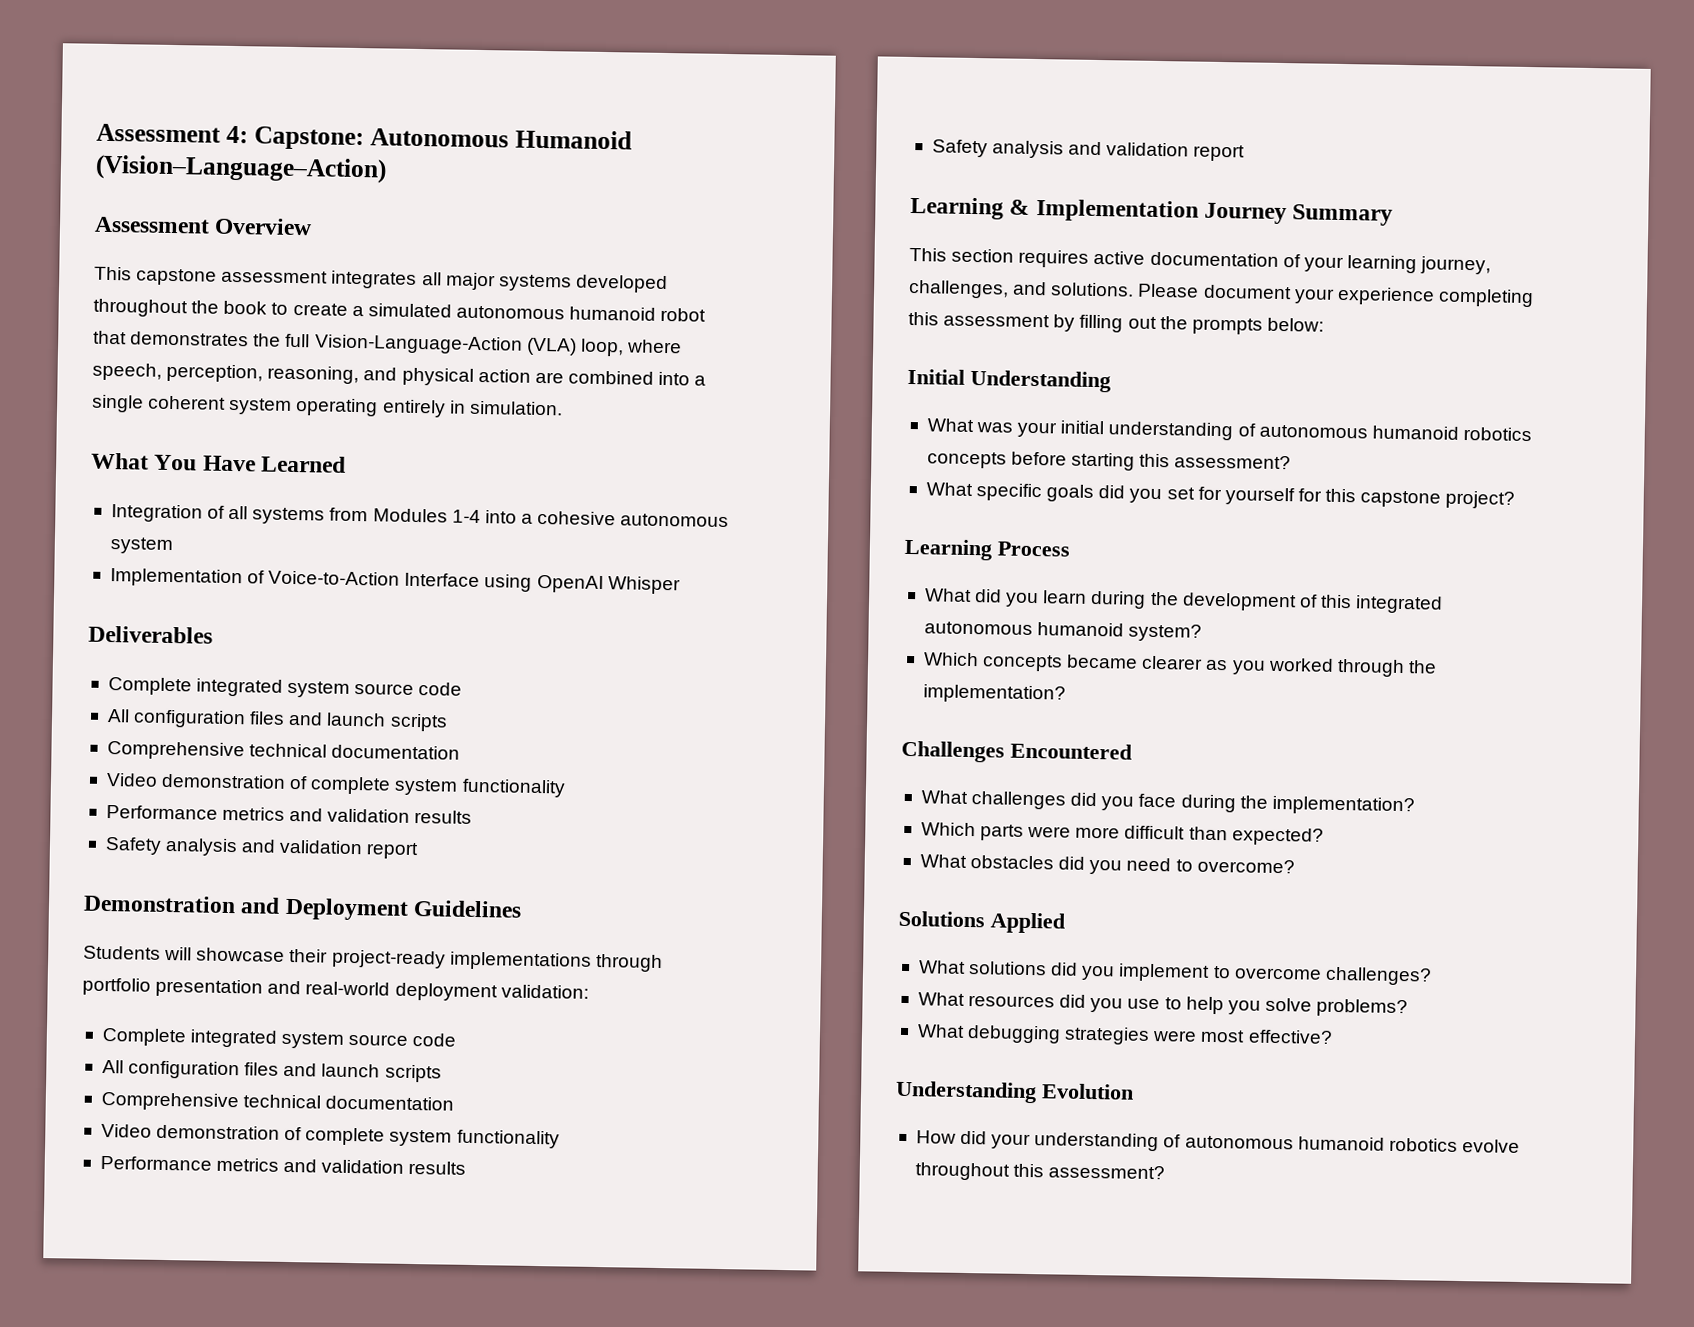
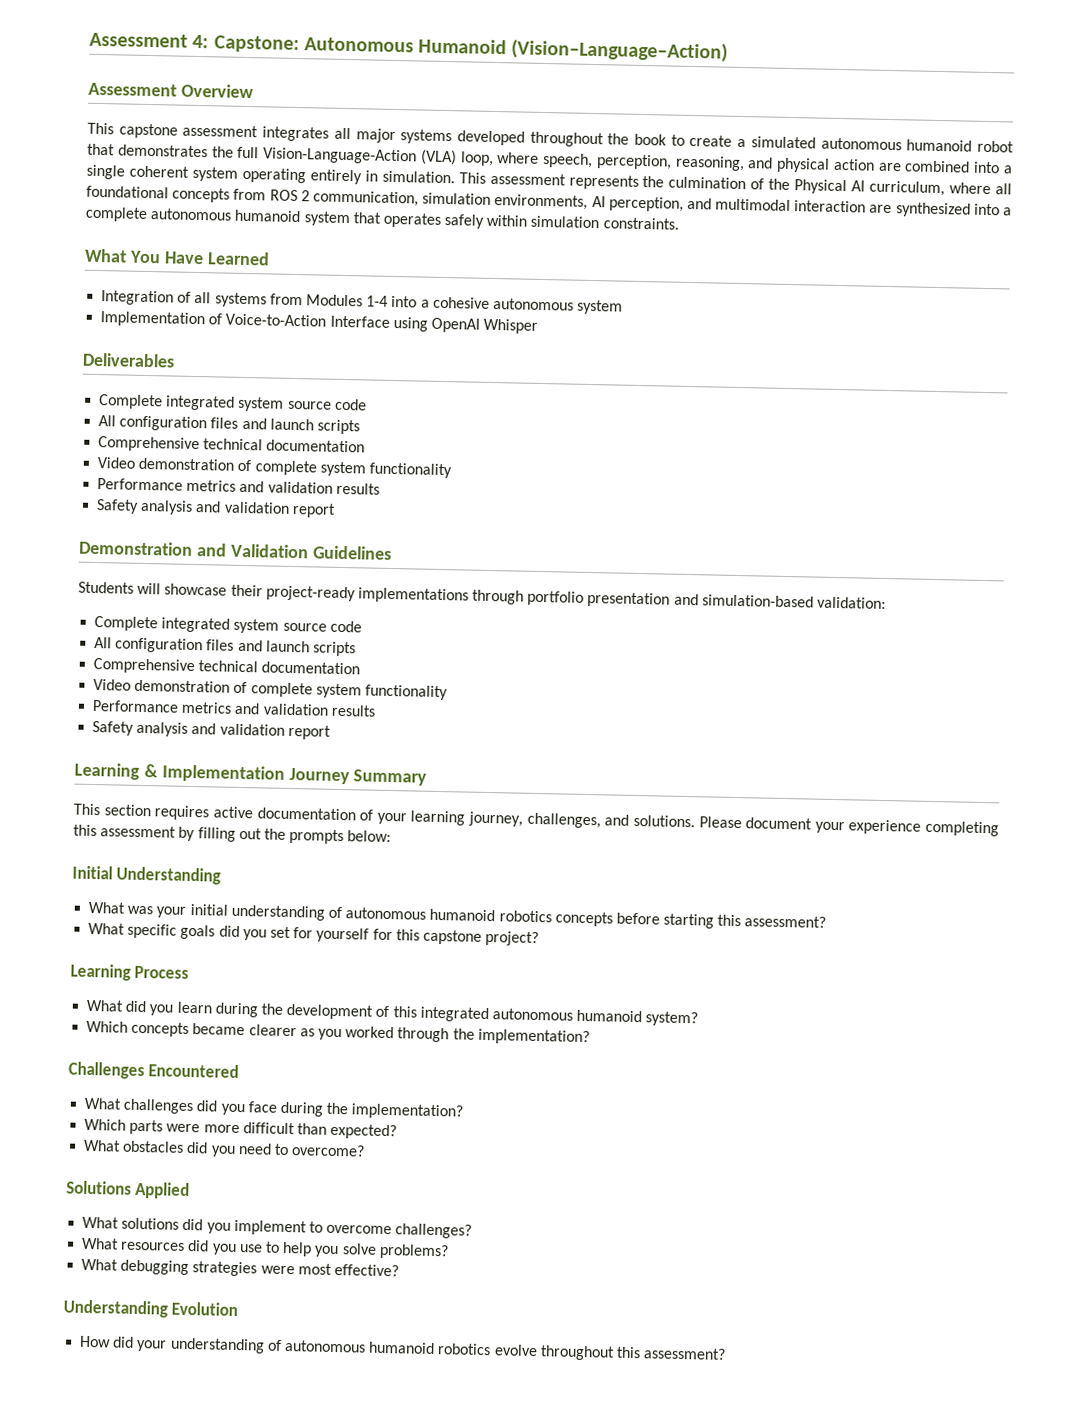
+ This assessment represents the culmination of the Physical AI curriculum, where all foundational concepts from ROS 2 communication, simulation environments, AI perception, and multimodal interaction are synthesized into a complete autonomous humanoid system that operates safely within simulation constraints.
- Demonstration and Deployment Guidelines
+ Demonstration and Validation Guidelines
- Students will showcase their project-ready implementations through portfolio presentation and real-world deployment validation:
+ Students will showcase their project-ready implementations through portfolio presentation and simulation-based validation:

